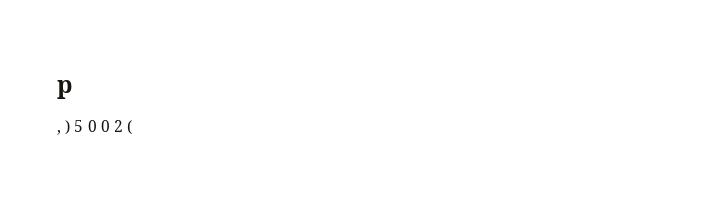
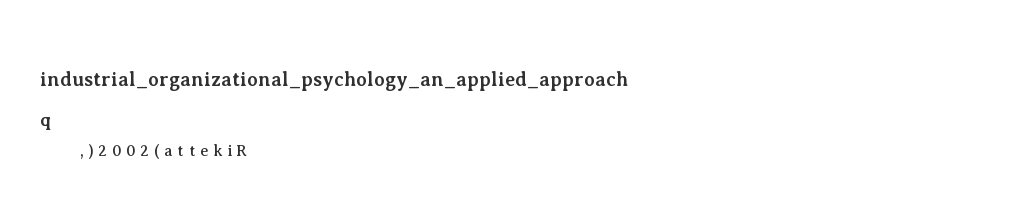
- p
+ industrial_organizational_psychology_an_applied_approach
+ q
- , ) 5 0 0 2 (
+ , ) 2 0 0 2 ( a t t e k i R

